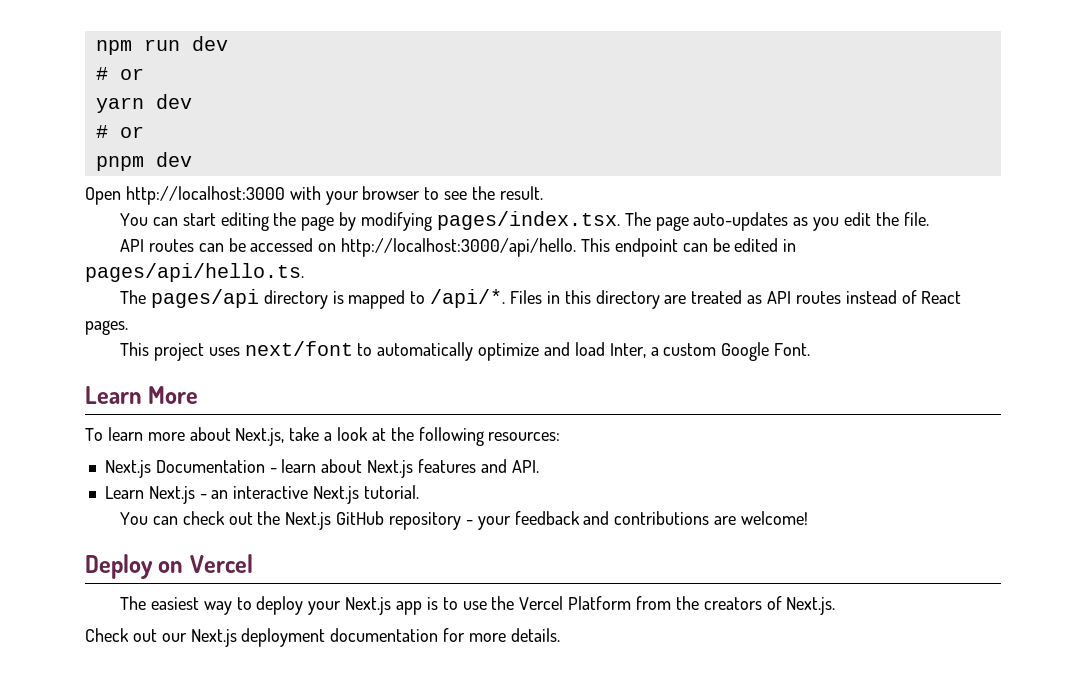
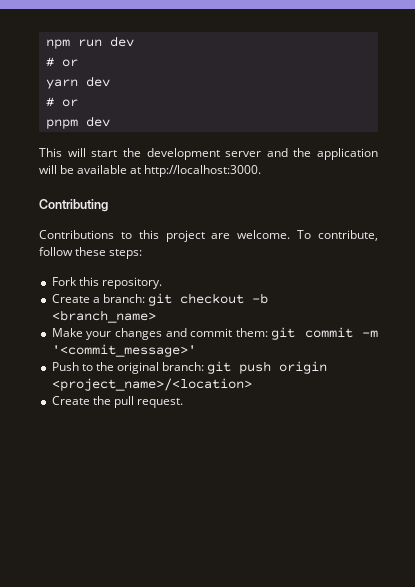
- Open http://localhost:3000 with your browser to see the result.
- You can start editing the page by modifying pages/index.tsx. The page auto-updates as you edit the file.
- API routes can be accessed on http://localhost:3000/api/hello. This endpoint can be edited in pages/api/hello.ts.
- The pages/api directory is mapped to /api/*. Files in this directory are treated as API routes instead of React pages.
- This project uses next/font to automatically optimize and load Inter, a custom Google Font.
- Learn More
- To learn more about Next.js, take a look at the following resources:
- Next.js Documentation - learn about Next.js features and API.
- Learn Next.js - an interactive Next.js tutorial.
- You can check out the Next.js GitHub repository - your feedback and contributions are welcome!
- Deploy on Vercel
- The easiest way to deploy your Next.js app is to use the Vercel Platform from the creators of Next.js.
- Check out our Next.js deployment documentation for more details.
+ This will start the development server and the application will be available at http://localhost:3000.
+ Contributing
+ Contributions to this project are welcome. To contribute, follow these steps:
+ Fork this repository.
+ Create a branch: git checkout -b <branch_name>
+ Make your changes and commit them: git commit -m '<commit_message>'
+ Push to the original branch: git push origin <project_name>/<location>
+ Create the pull request.

